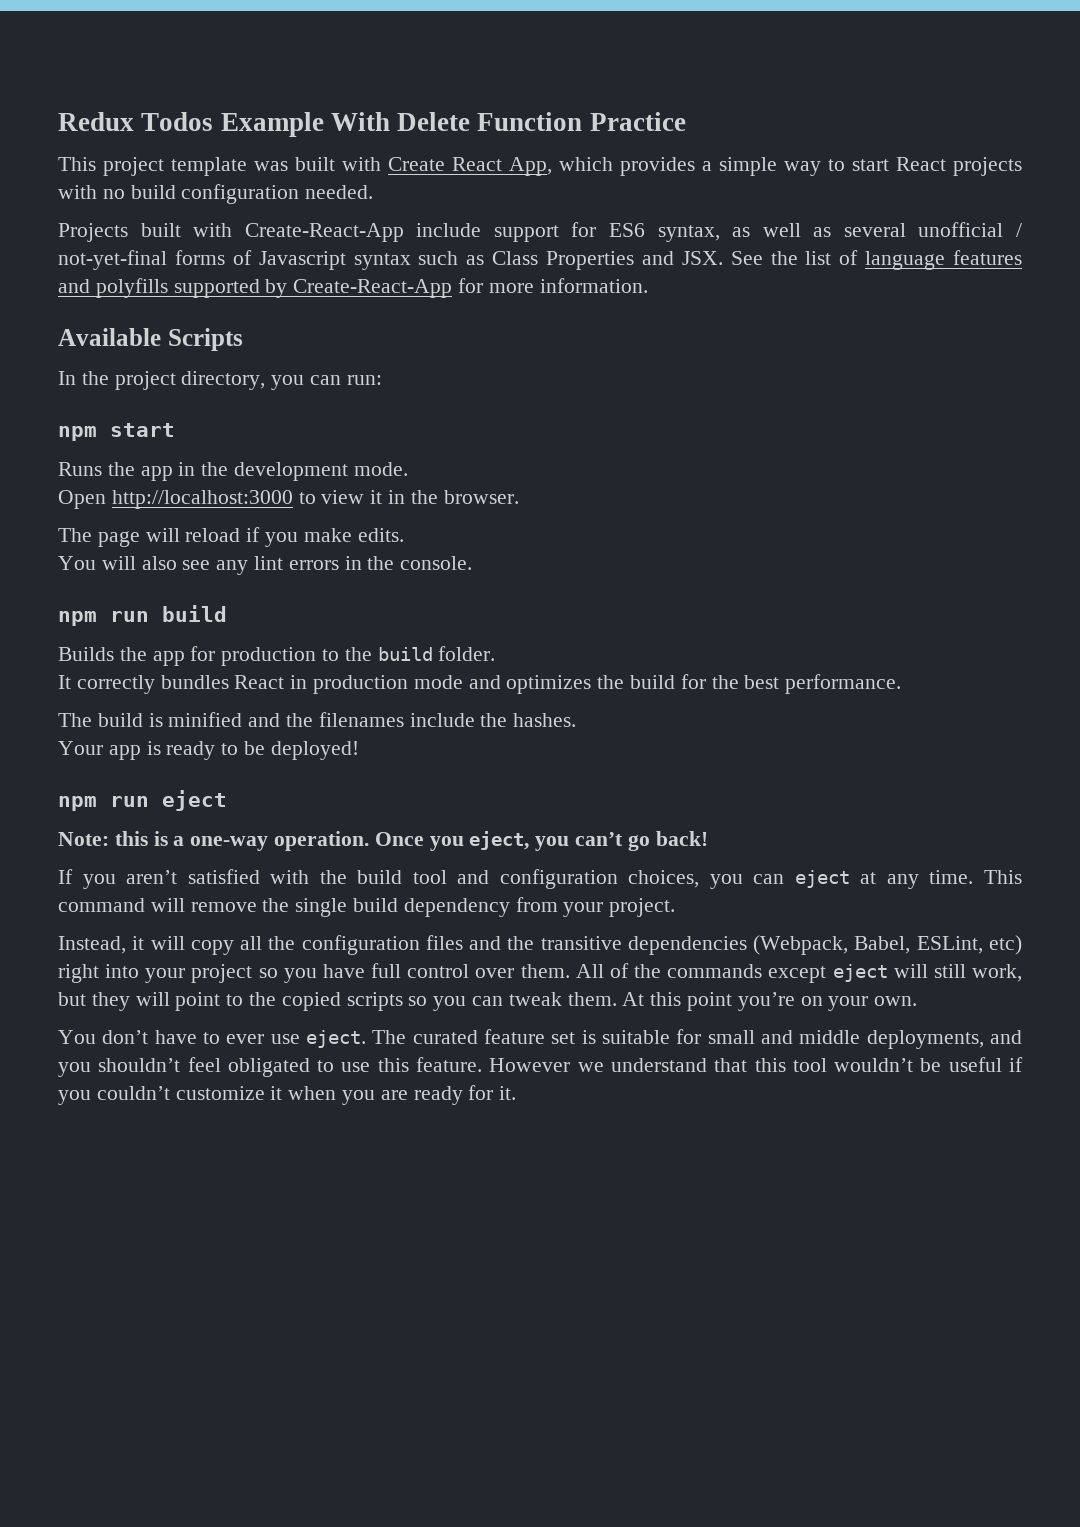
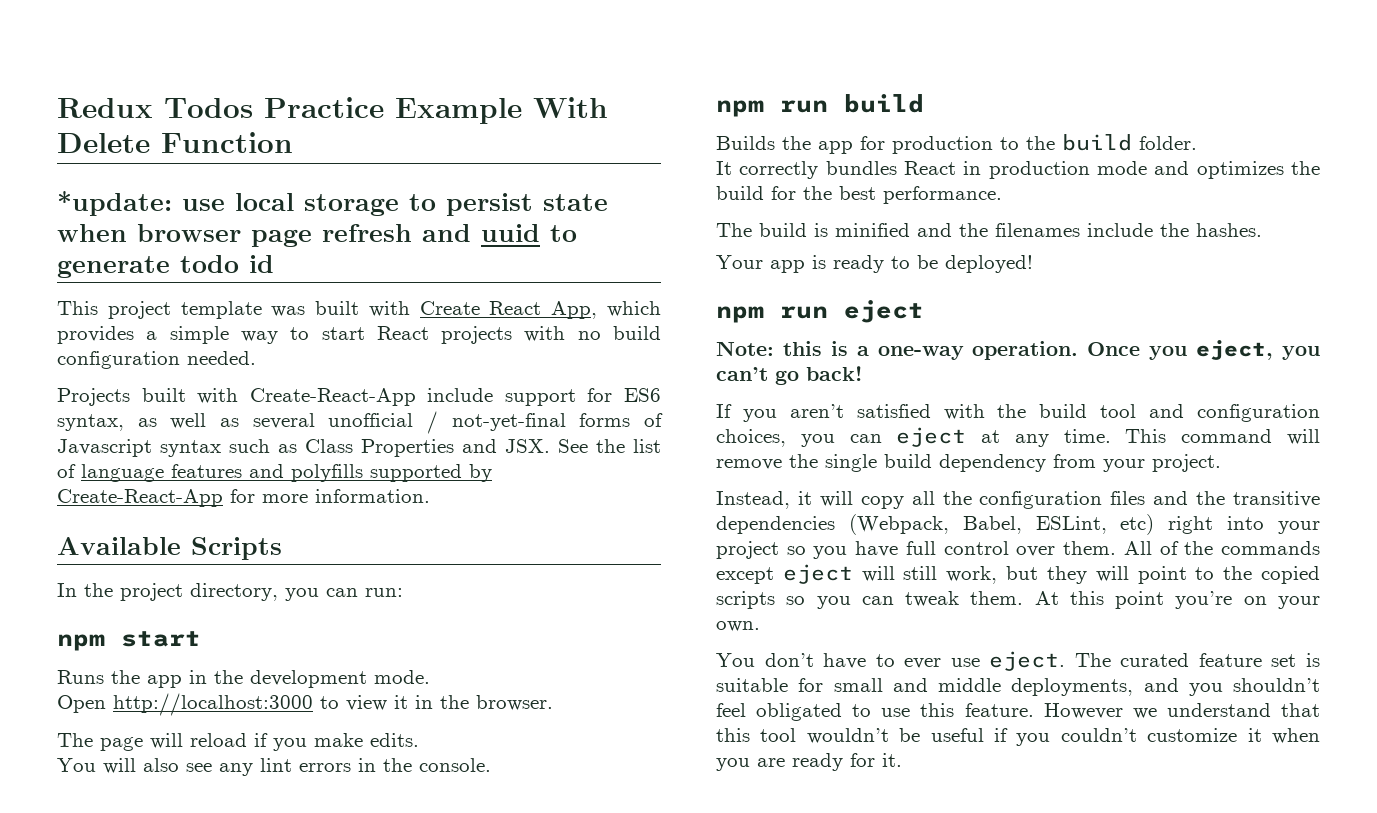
- Redux Todos Example With Delete Function Practice
+ Redux Todos Practice Example With Delete Function
+ *update: use local storage to persist state when browser page refresh and uuid to generate todo id

